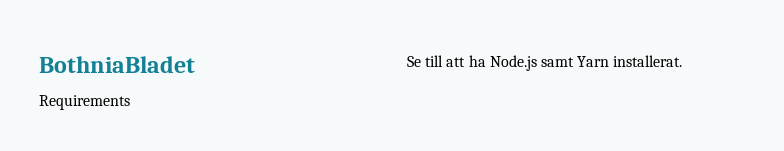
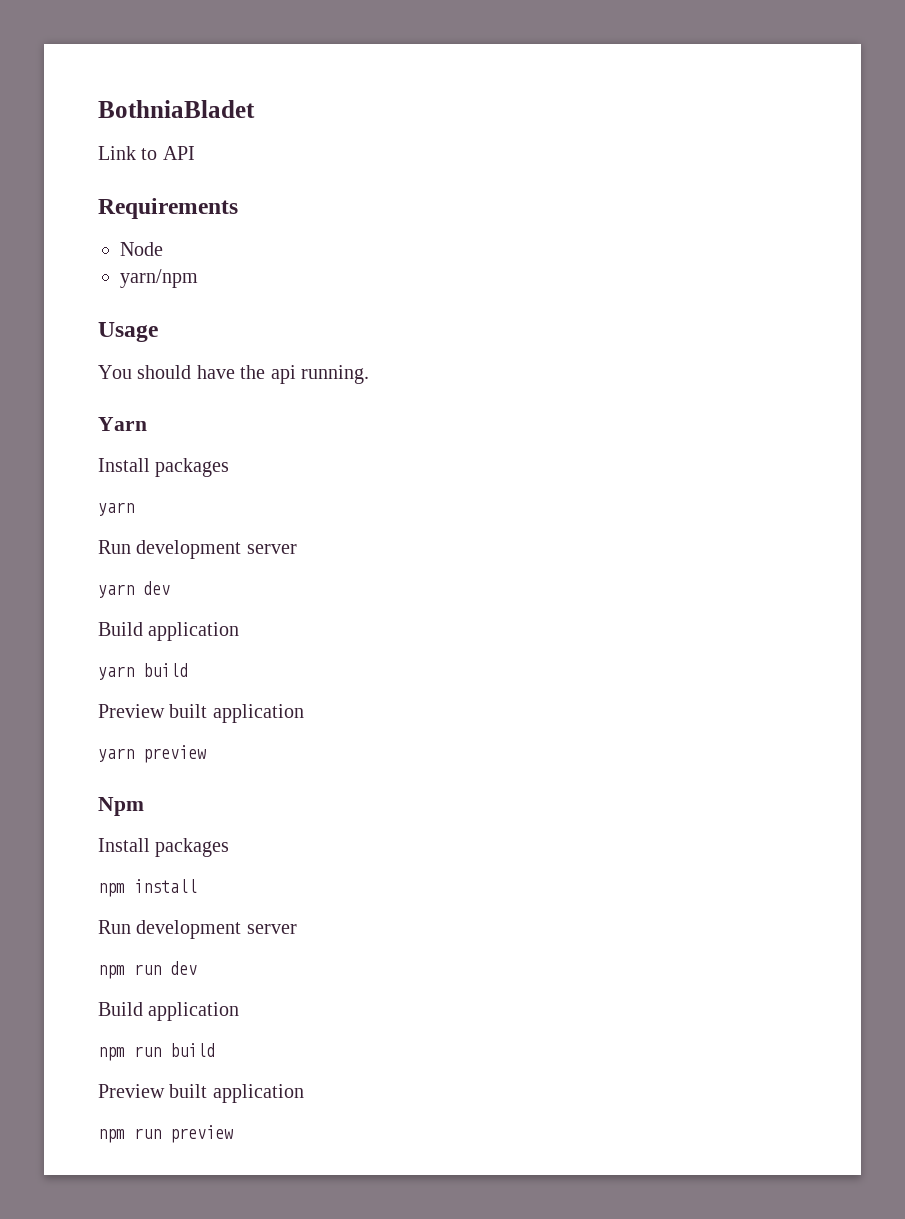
+ Link to API
  Requirements
- Se till att ha Node.js samt Yarn installerat.
+ Node
+ yarn/npm
+ Usage
+ You should have the api running.
+ Yarn
+ Install packages
+ yarn
+ Run development server
+ yarn dev
+ Build application
+ yarn build
+ Preview built application
+ yarn preview
+ Npm
+ Install packages
+ npm install
+ Run development server
+ npm run dev
+ Build application
+ npm run build
+ Preview built application
+ npm run preview

